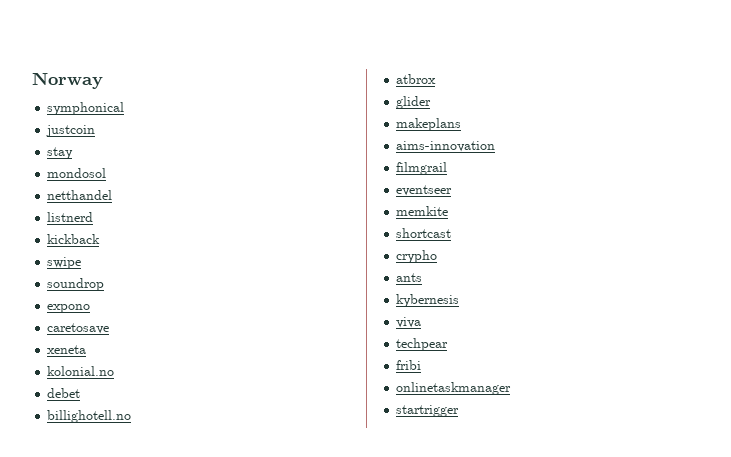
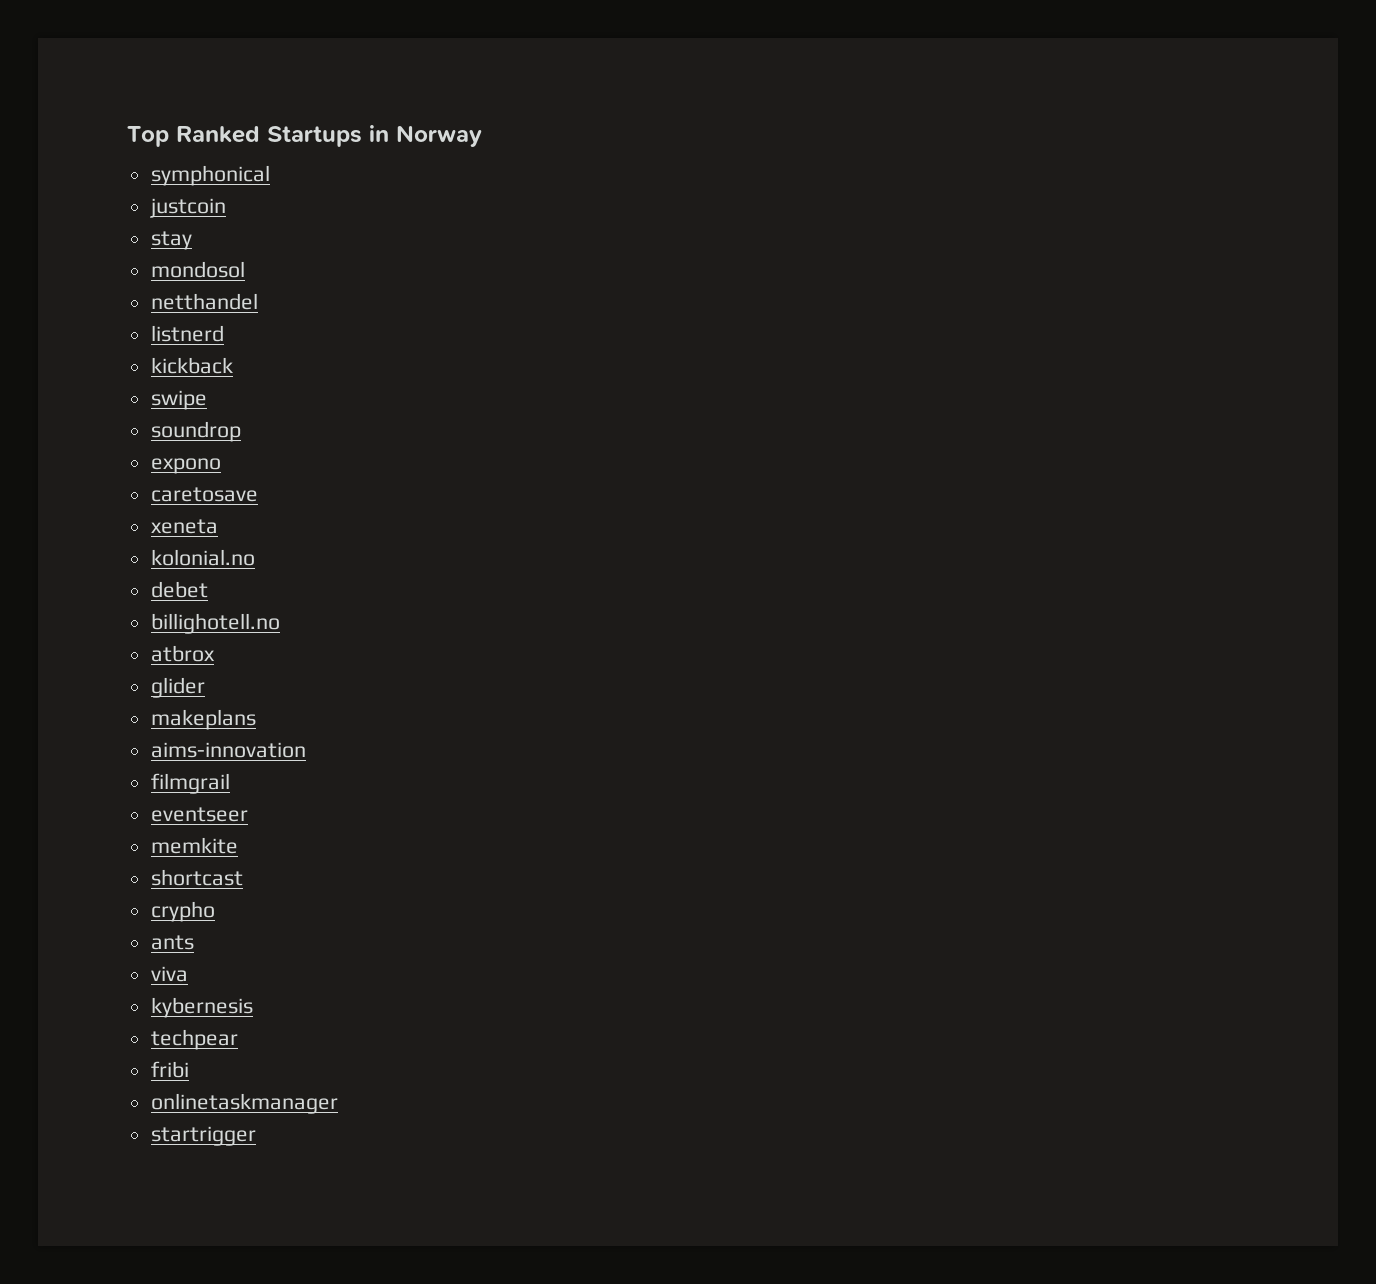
- Norway
+ Top Ranked Startups in Norway
+ viva
- viva

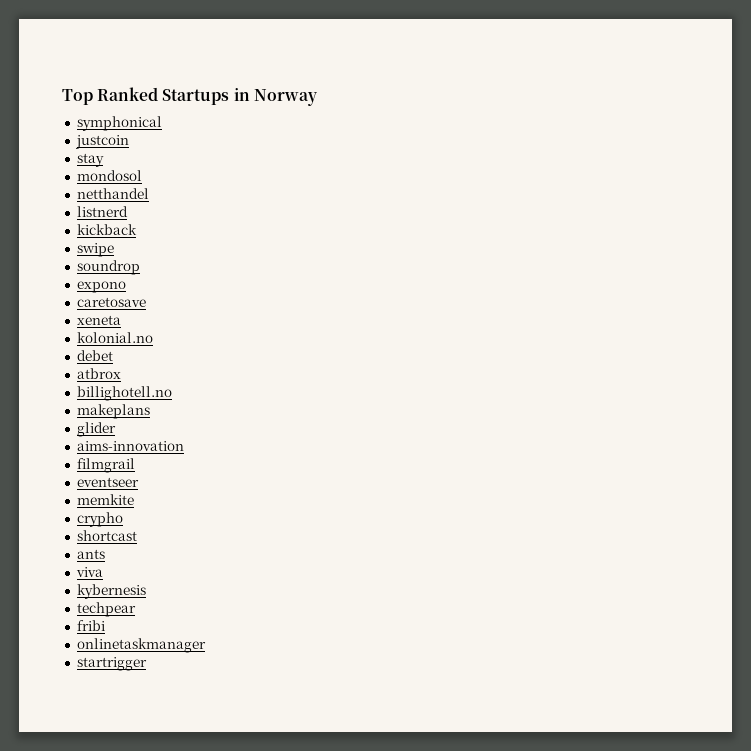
+ atbrox
- atbrox
+ makeplans
- makeplans
+ crypho
- crypho

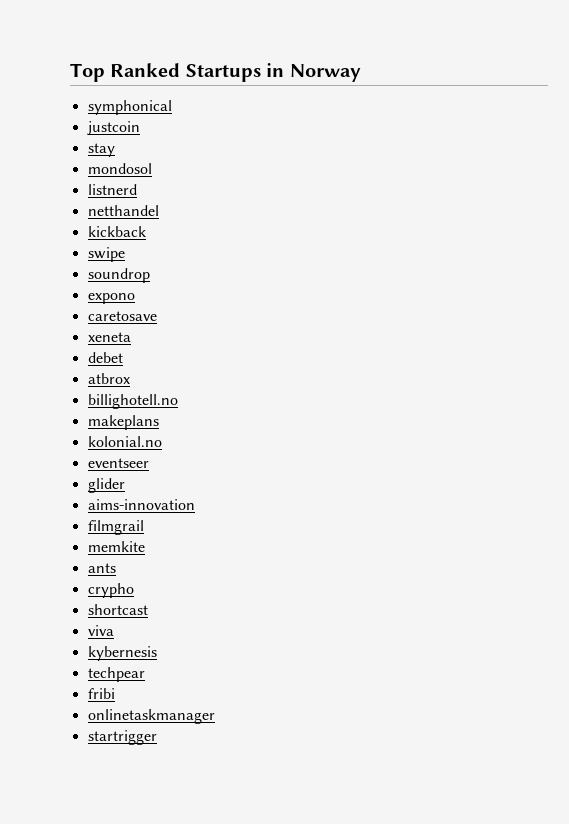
+ listnerd
- listnerd
- kolonial.no
+ kolonial.no
+ eventseer
- eventseer
  memkite
+ ants
- ants

